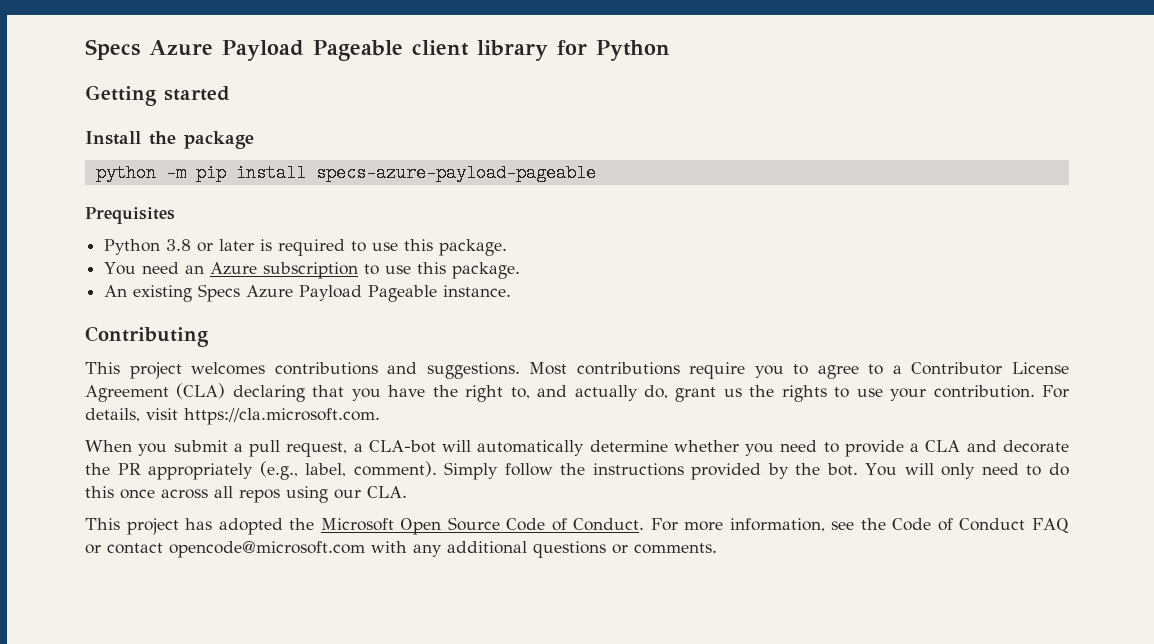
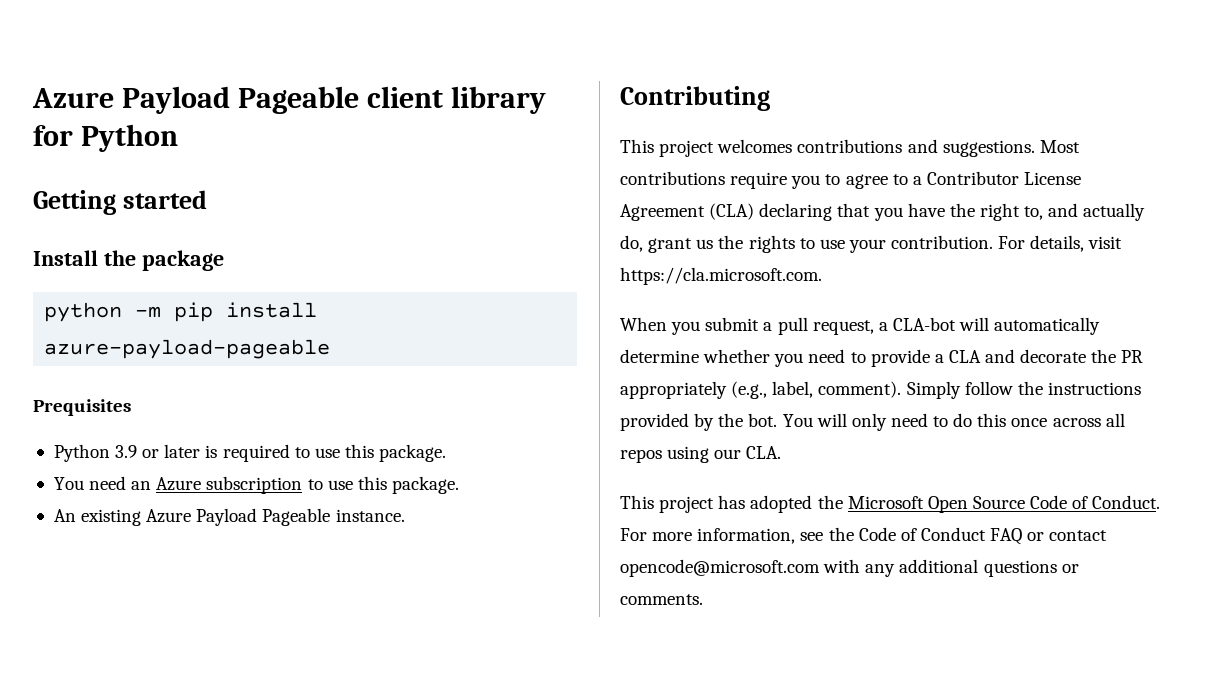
- Specs Azure Payload Pageable client library for Python
+ Azure Payload Pageable client library for Python
- python -m pip install specs-azure-payload-pageable
+ python -m pip install azure-payload-pageable
- Python 3.8 or later is required to use this package.
+ Python 3.9 or later is required to use this package.
- An existing Specs Azure Payload Pageable instance.
+ An existing Azure Payload Pageable instance.

